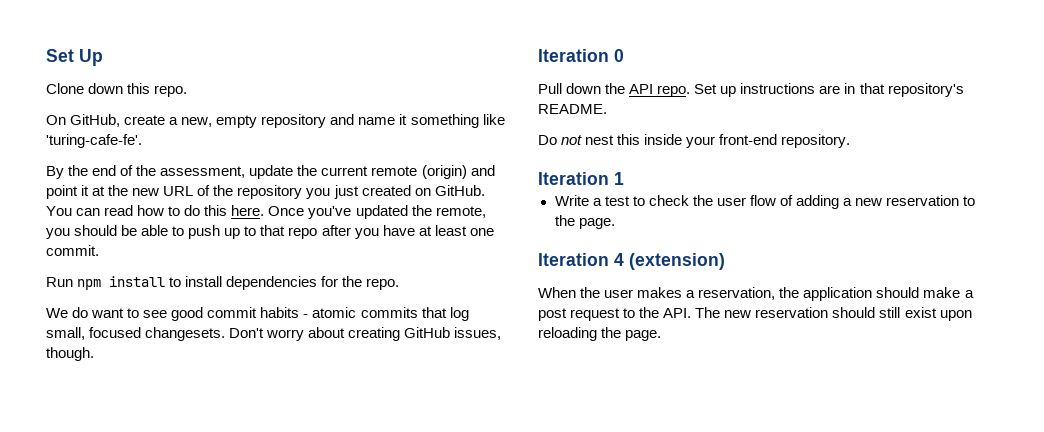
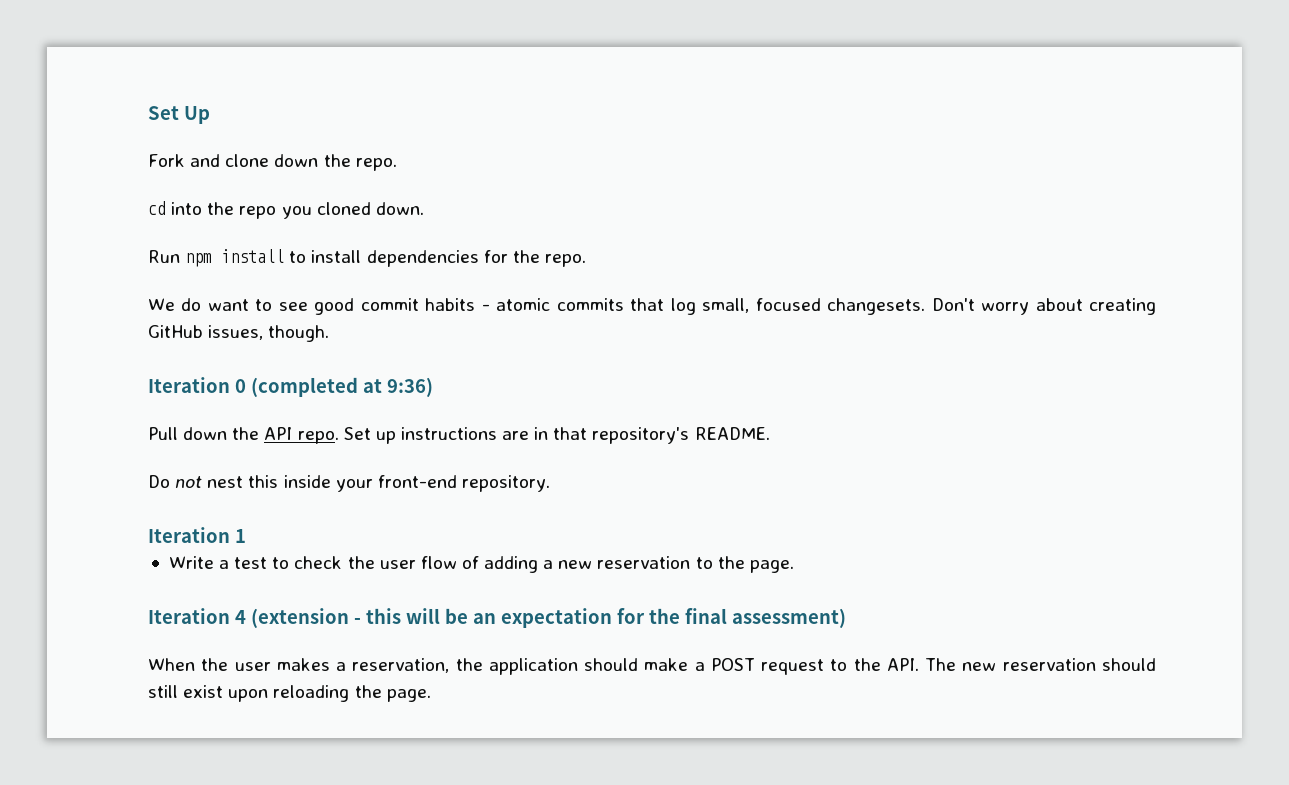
- Clone down this repo.
- On GitHub, create a new, empty repository and name it something like 'turing-cafe-fe'.
- By the end of the assessment, update the current remote (origin) and point it at the new URL of the repository you just created on GitHub. You can read how to do this here. Once you've updated the remote, you should be able to push up to that repo after you have at least one commit.
+ Fork and clone down the repo.
+ cd into the repo you cloned down.
- Iteration 0
+ Iteration 0 (completed at 9:36)
- Iteration 4 (extension)
+ Iteration 4 (extension - this will be an expectation for the final assessment)
- When the user makes a reservation, the application should make a post request to the API. The new reservation should still exist upon reloading the page.
+ When the user makes a reservation, the application should make a POST request to the API. The new reservation should still exist upon reloading the page.

